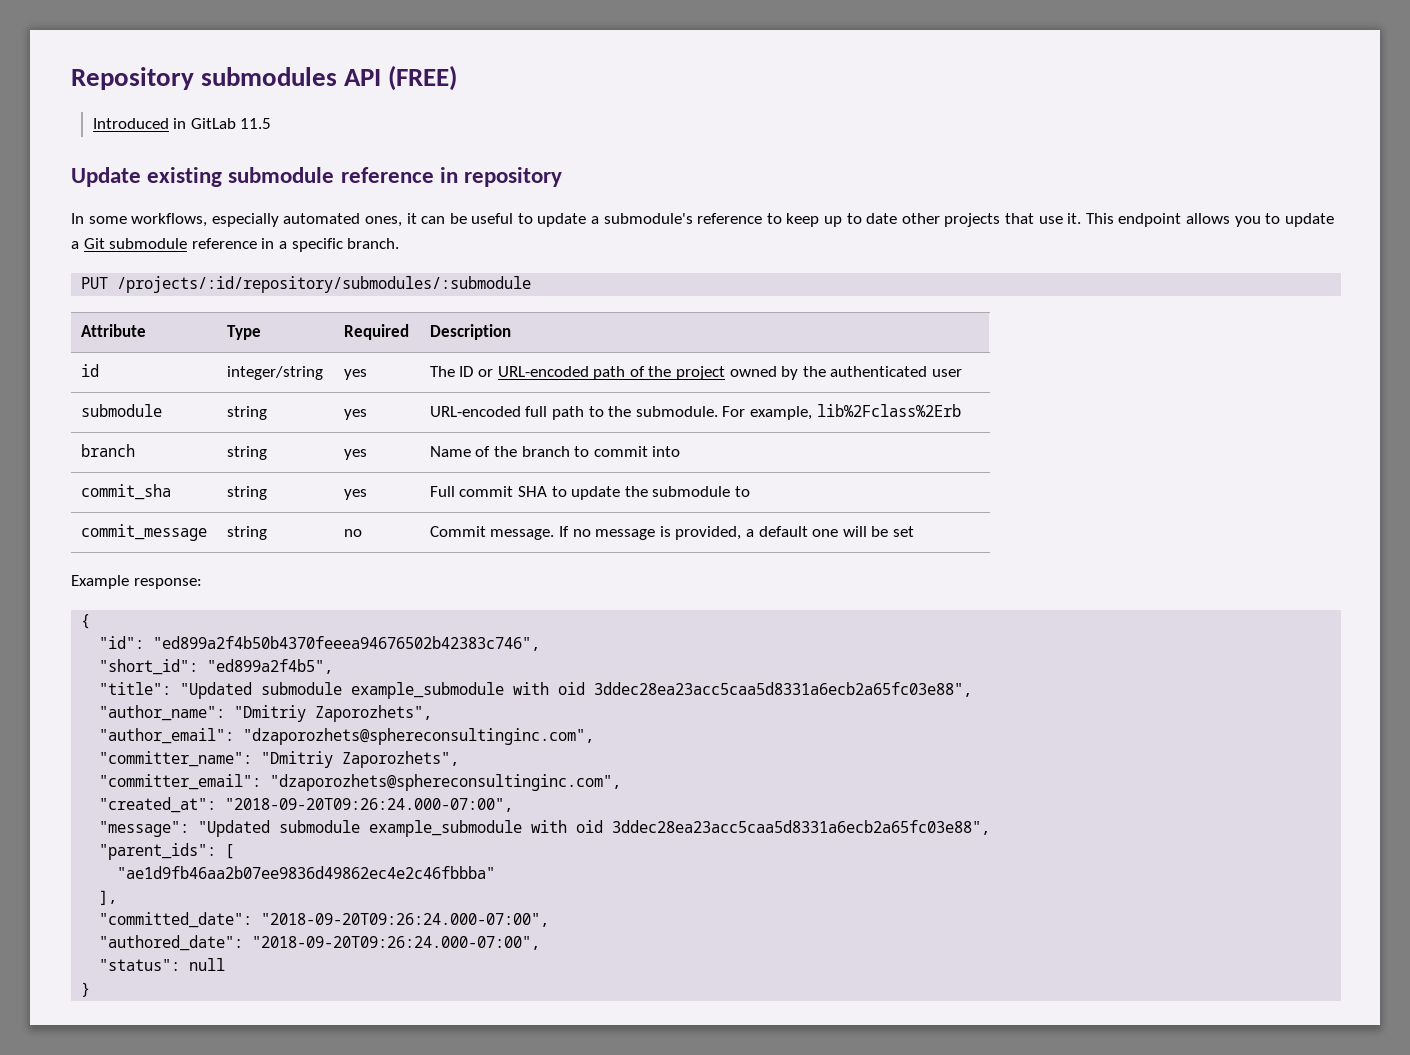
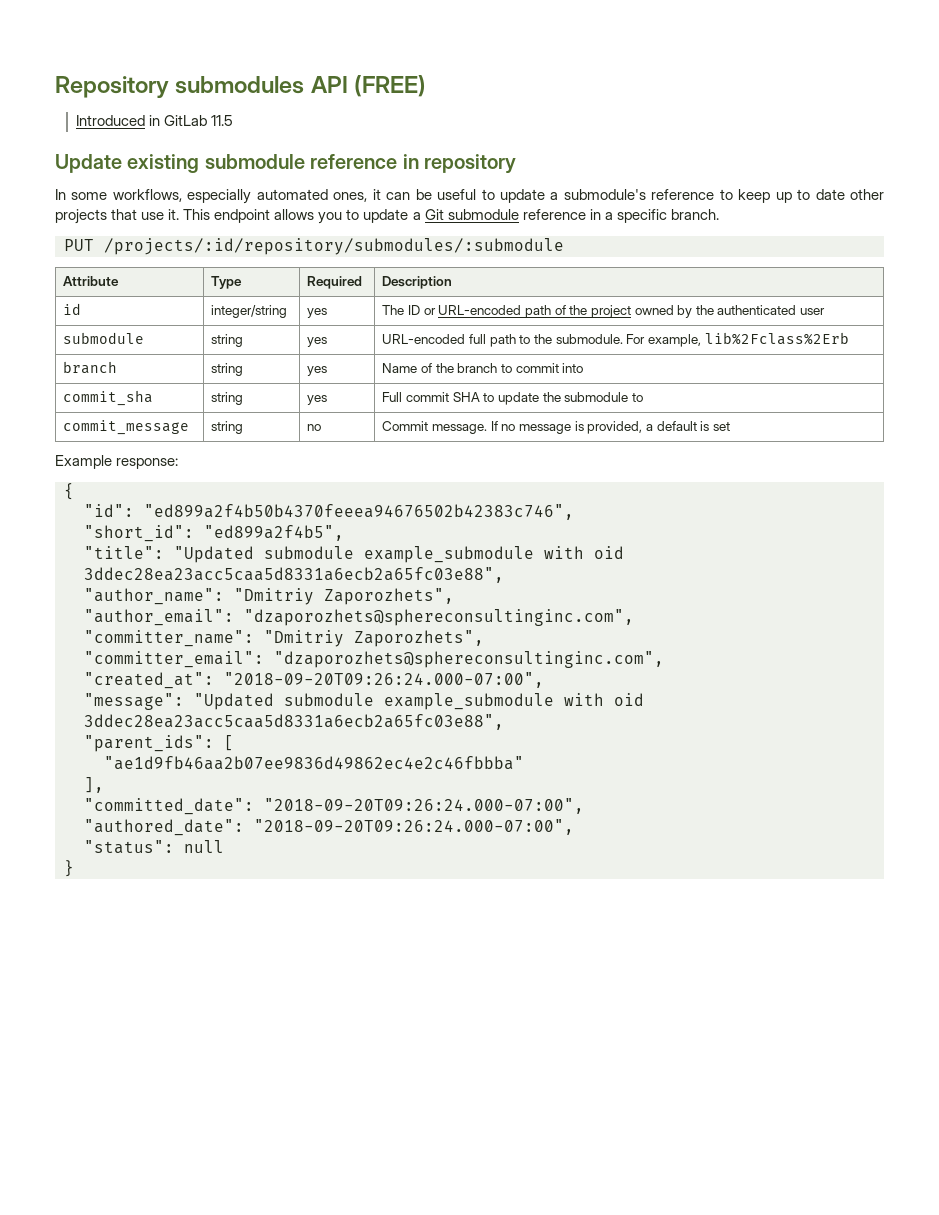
- commit_message | string | no | Commit message. If no message is provided, a default one will be set
+ commit_message | string | no | Commit message. If no message is provided, a default is set

